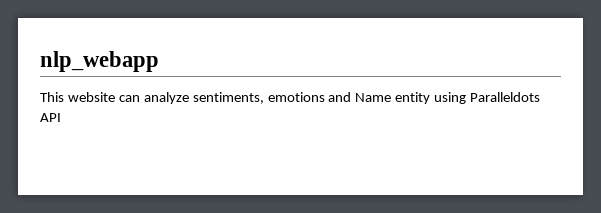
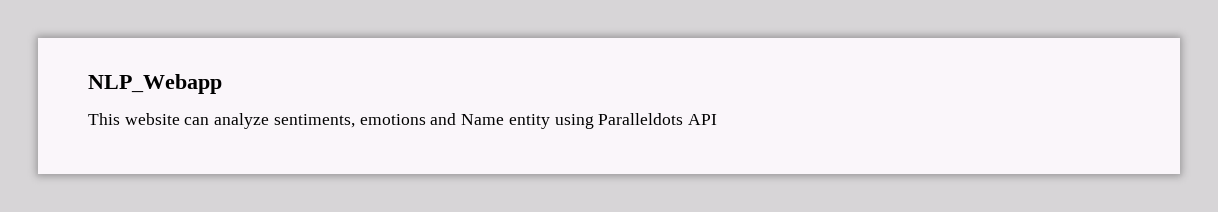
- nlp_webapp
+ NLP_Webapp

